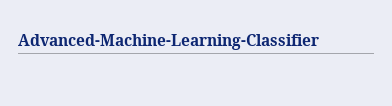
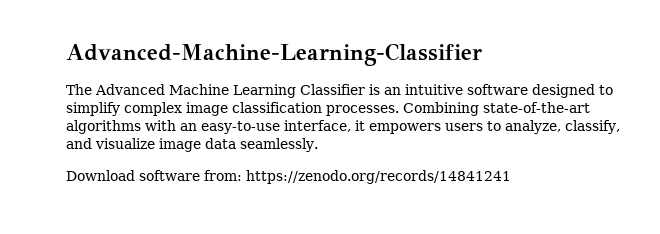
+ The Advanced Machine Learning Classifier is an intuitive software designed to simplify complex image classification processes. Combining state-of-the-art algorithms with an easy-to-use interface, it empowers users to analyze, classify, and visualize image data seamlessly.
+ Download software from: https://zenodo.org/records/14841241

